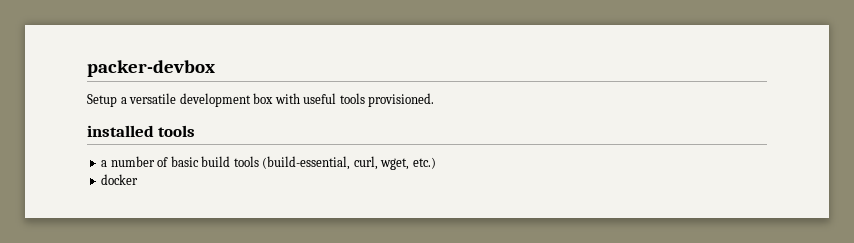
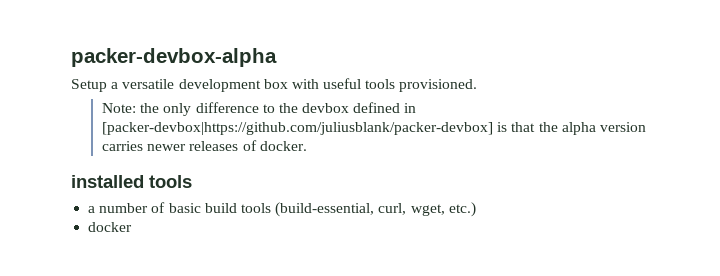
- packer-devbox
+ packer-devbox-alpha
+ Note: the only difference to the devbox defined in [packer-devbox|https://github.com/juliusblank/packer-devbox] is that the alpha version carries newer releases of docker.

